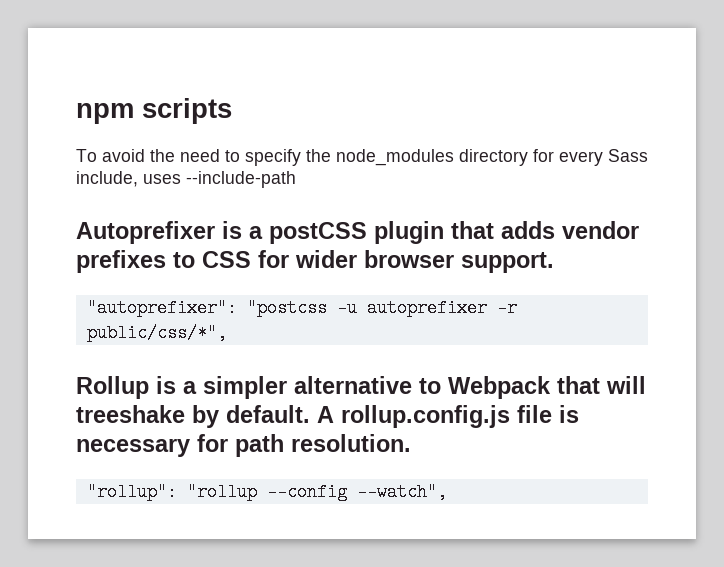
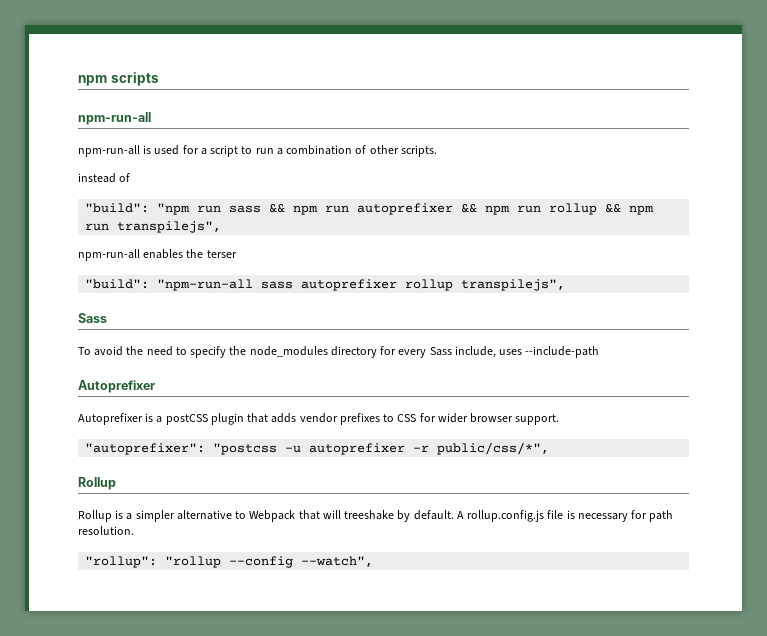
  npm scripts
+ npm-run-all
+ npm-run-all is used for a script to run a combination of other scripts.
+ instead of
+ "build": "npm run sass && npm run autoprefixer && npm run rollup && npm run transpilejs",
+ npm-run-all enables the terser
+ "build": "npm-run-all sass autoprefixer rollup transpilejs",
+ Sass
  To avoid the need to specify the node_modules directory for every Sass include, uses --include-path
+ Autoprefixer
  "autoprefixer": "postcss -u autoprefixer -r public/css/*",
+ Rollup

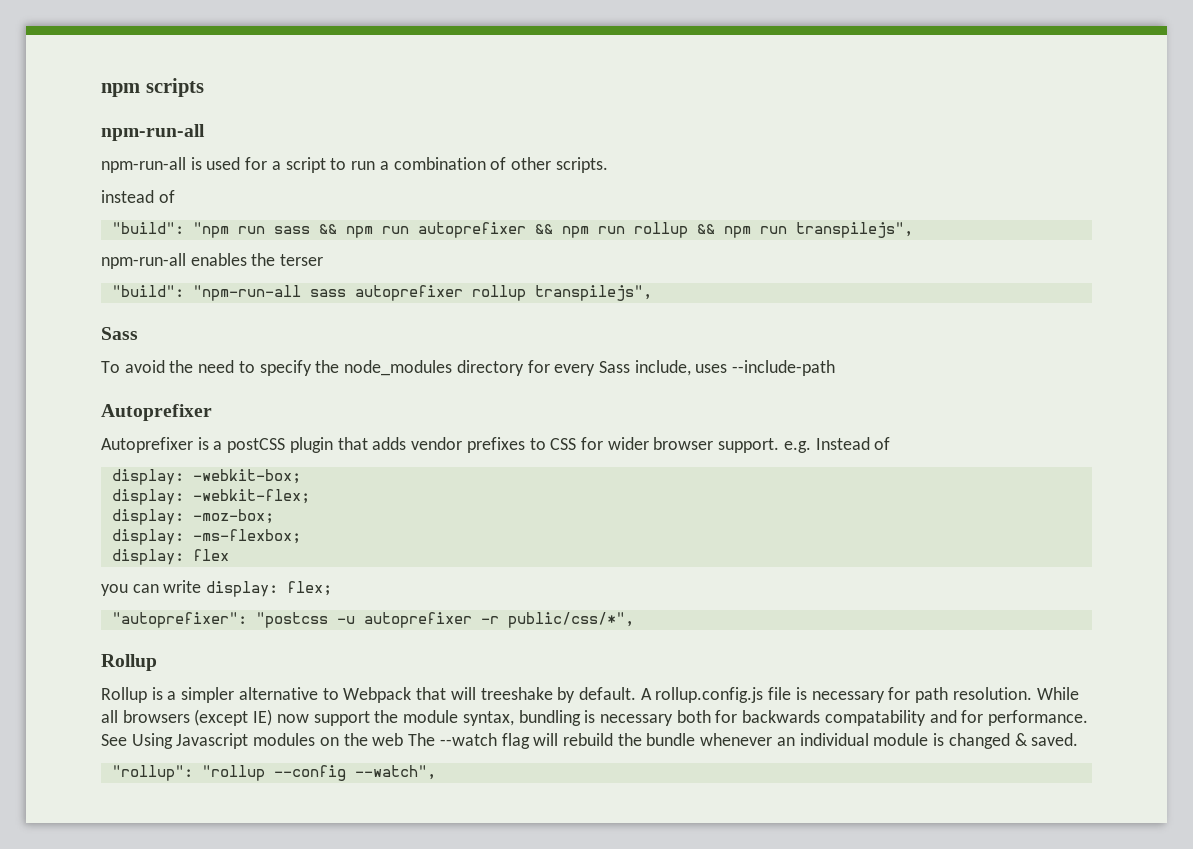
- Autoprefixer is a postCSS plugin that adds vendor prefixes to CSS for wider browser support.
+ Autoprefixer is a postCSS plugin that adds vendor prefixes to CSS for wider browser support. e.g. Instead of
+ display: -webkit-box;
+ display: -webkit-flex;
+ display: -moz-box;
+ display: -ms-flexbox;
+ display: flex
+ you can write display: flex;
+ While all browsers (except IE) now support the module syntax, bundling is necessary both for backwards compatability and for performance. See Using Javascript modules on the web The --watch flag will rebuild the bundle whenever an individual module is changed & saved.

